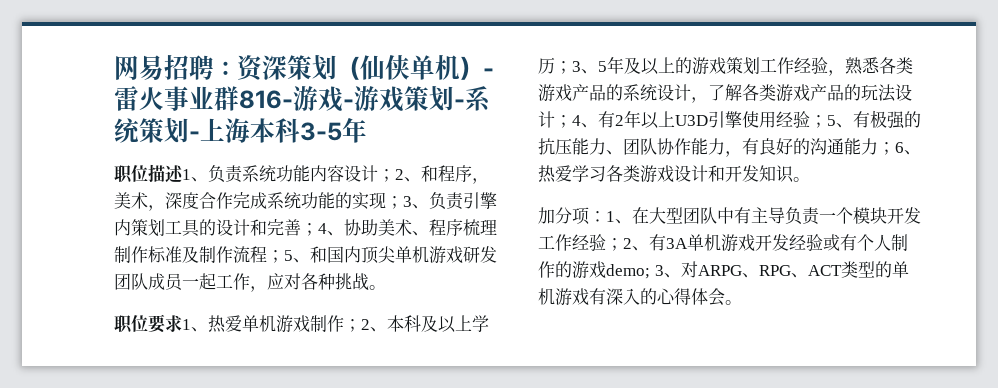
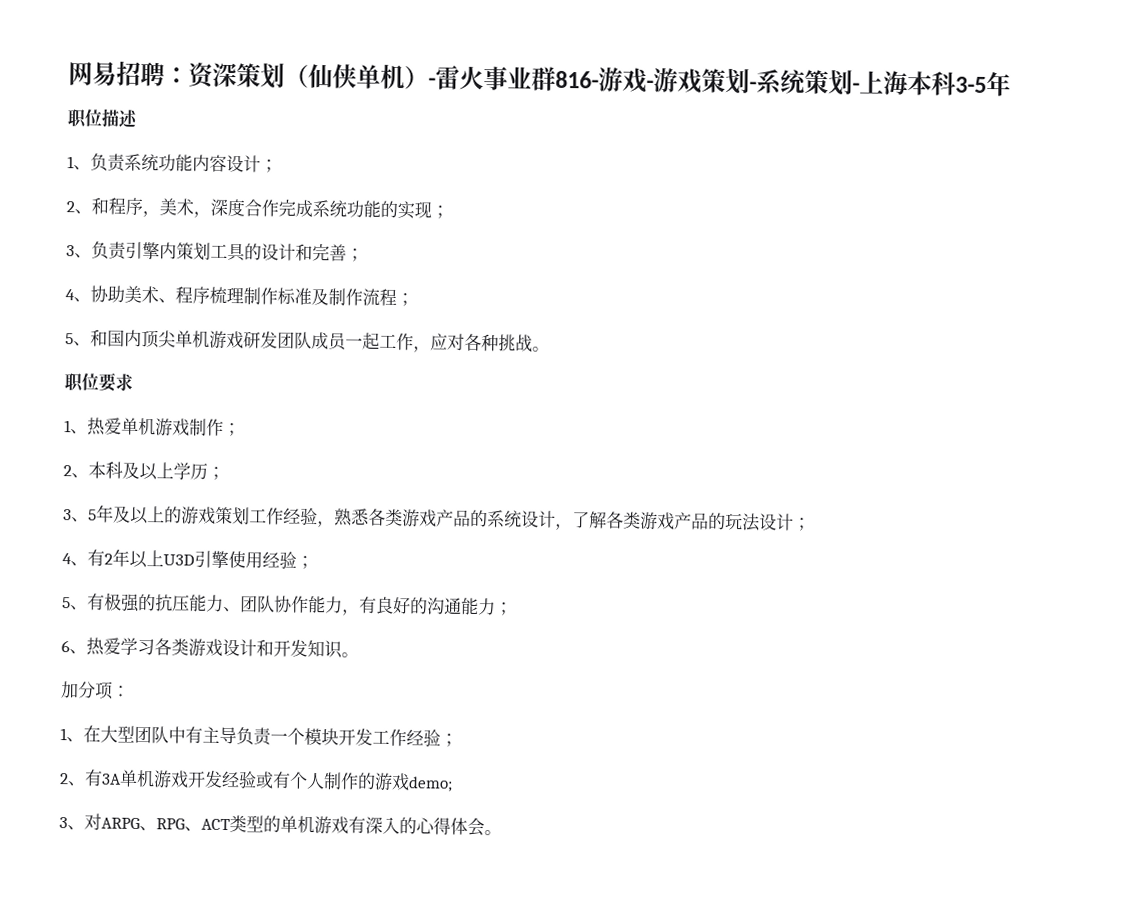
- 职位描述1、负责系统功能内容设计；2、和程序，美术，深度合作完成系统功能的实现；3、负责引擎内策划工具的设计和完善；4、协助美术、程序梳理制作标准及制作流程；5、和国内顶尖单机游戏研发团队成员一起工作，应对各种挑战。
+ 职位描述
+ 1、负责系统功能内容设计；
+ 2、和程序，美术，深度合作完成系统功能的实现；
+ 3、负责引擎内策划工具的设计和完善；
+ 4、协助美术、程序梳理制作标准及制作流程；
+ 5、和国内顶尖单机游戏研发团队成员一起工作，应对各种挑战。
- 职位要求1、热爱单机游戏制作；2、本科及以上学历；3、5年及以上的游戏策划工作经验，熟悉各类游戏产品的系统设计，了解各类游戏产品的玩法设计；4、有2年以上U3D引擎使用经验；5、有极强的抗压能力、团队协作能力，有良好的沟通能力；6、热爱学习各类游戏设计和开发知识。
+ 职位要求
+ 1、热爱单机游戏制作；
+ 2、本科及以上学历；
+ 3、5年及以上的游戏策划工作经验，熟悉各类游戏产品的系统设计，了解各类游戏产品的玩法设计；
+ 4、有2年以上U3D引擎使用经验；
+ 5、有极强的抗压能力、团队协作能力，有良好的沟通能力；
+ 6、热爱学习各类游戏设计和开发知识。
- 加分项：1、在大型团队中有主导负责一个模块开发工作经验；2、有3A单机游戏开发经验或有个人制作的游戏demo; 3、对ARPG、RPG、ACT类型的单机游戏有深入的心得体会。
+ 加分项：
+ 1、在大型团队中有主导负责一个模块开发工作经验；
+ 2、有3A单机游戏开发经验或有个人制作的游戏demo;
+ 3、对ARPG、RPG、ACT类型的单机游戏有深入的心得体会。

